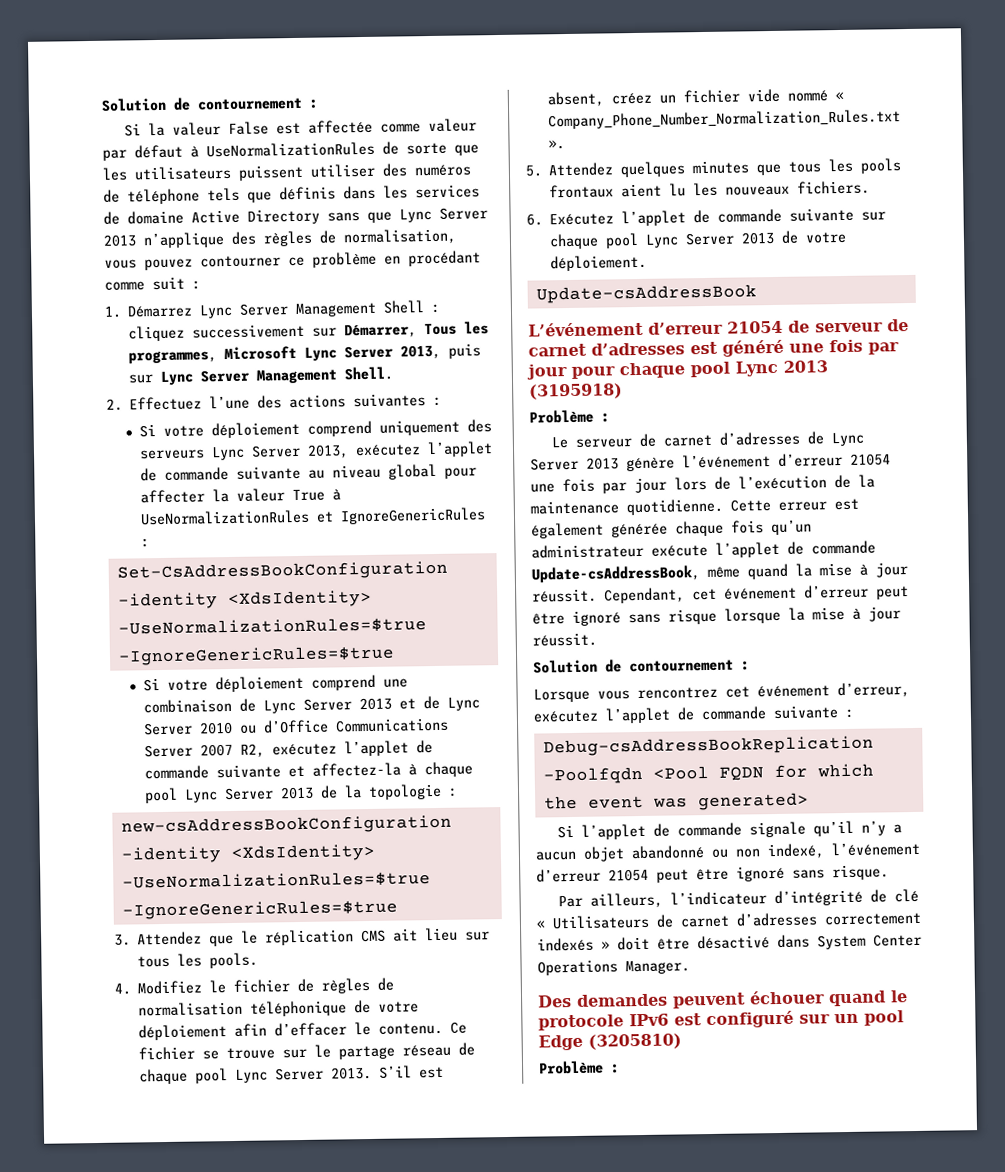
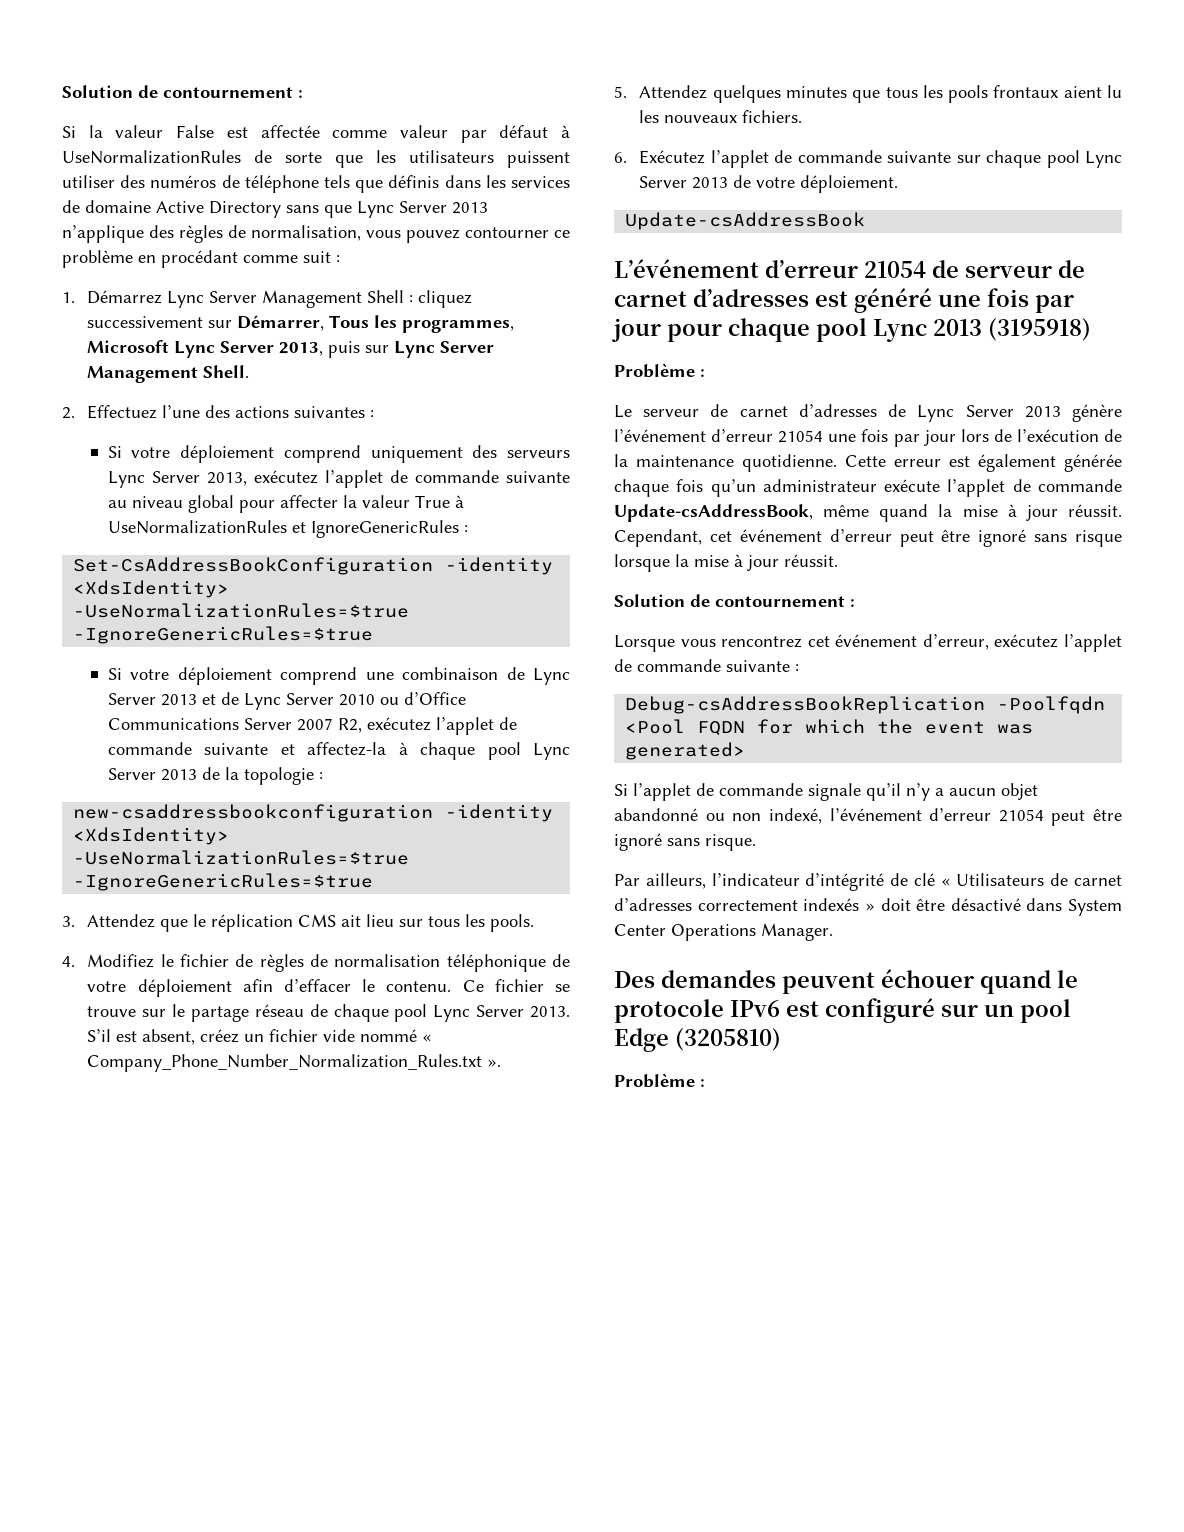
- new-csAddressBookConfiguration -identity <XdsIdentity> -UseNormalizationRules=$true -IgnoreGenericRules=$true
+ new-csaddressbookconfiguration -identity <XdsIdentity> -UseNormalizationRules=$true -IgnoreGenericRules=$true

